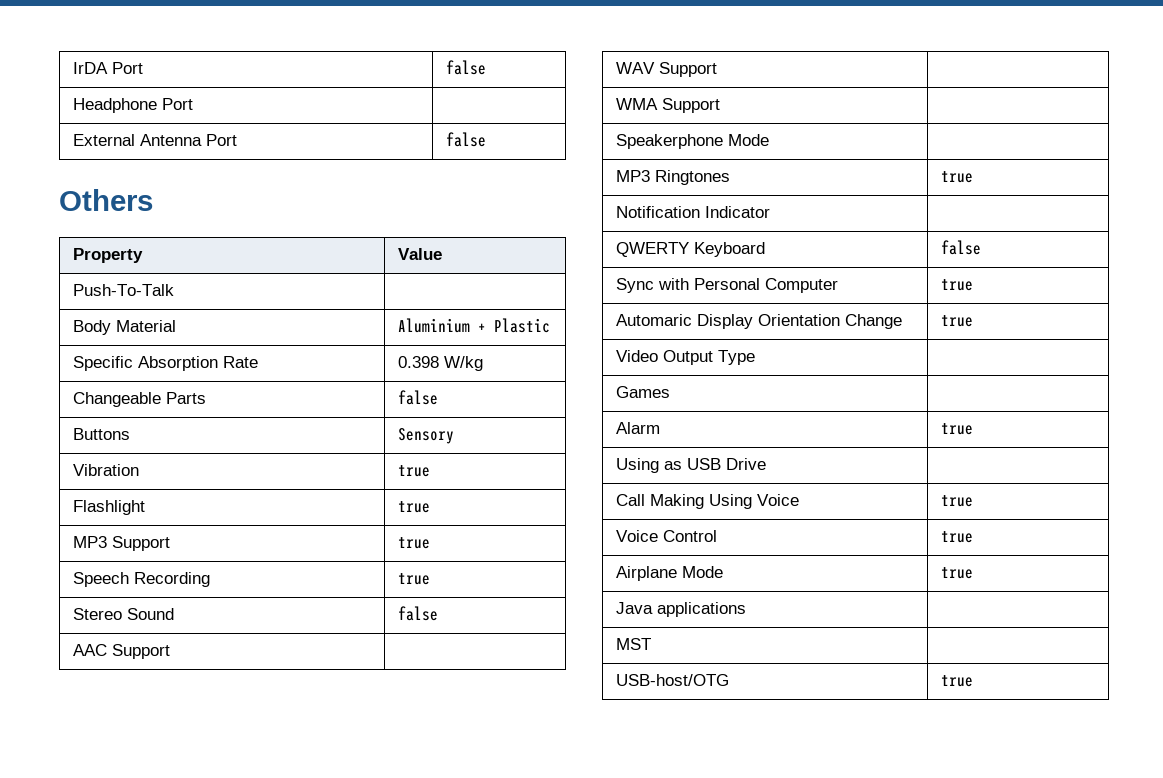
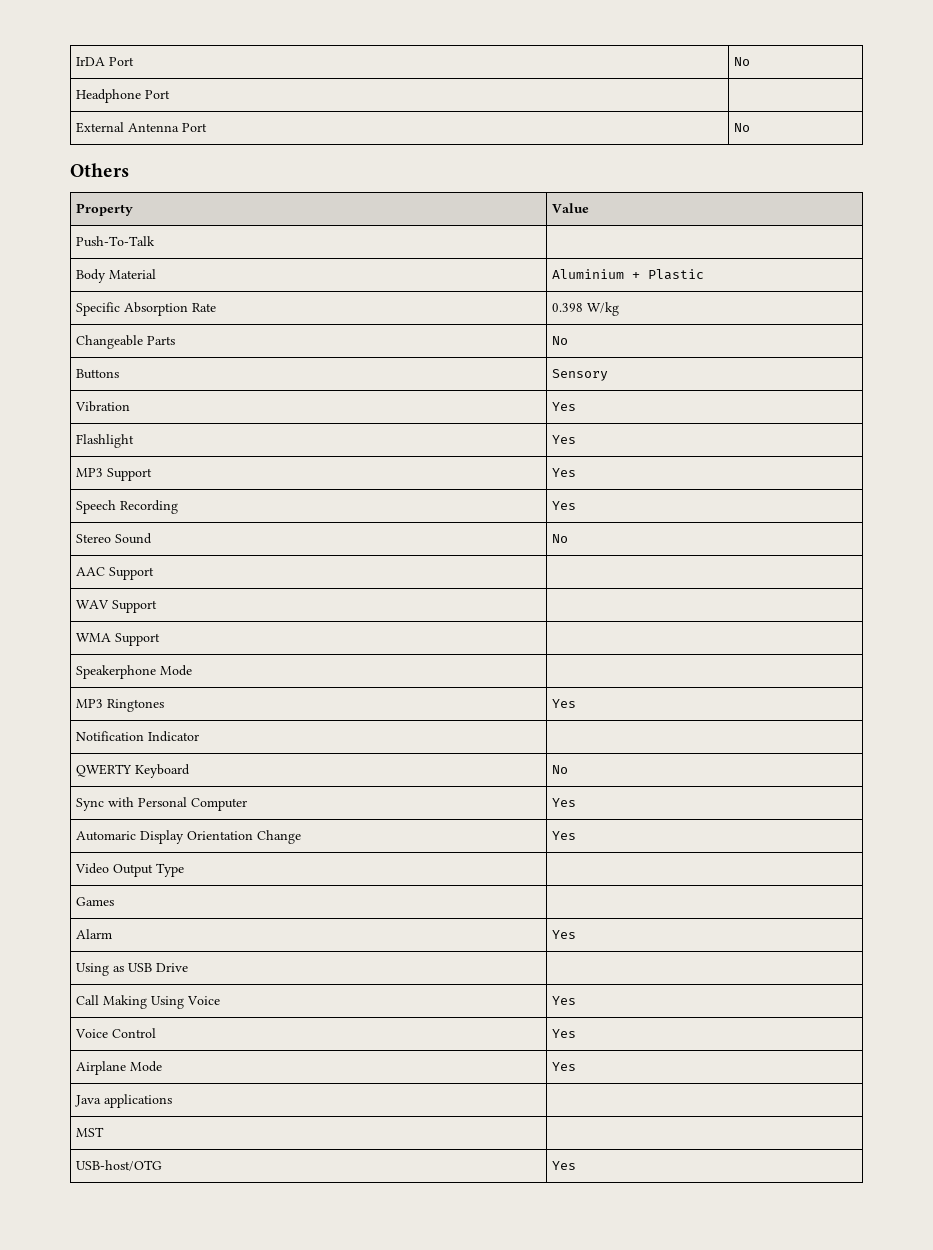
- IrDA Port | false
+ IrDA Port | No
- External Antenna Port | false
+ External Antenna Port | No
- Changeable Parts | false
+ Changeable Parts | No
- Vibration | true
+ Vibration | Yes
- Flashlight | true
+ Flashlight | Yes
- MP3 Support | true
+ MP3 Support | Yes
- Speech Recording | true
+ Speech Recording | Yes
- Stereo Sound | false
+ Stereo Sound | No
- MP3 Ringtones | true
+ MP3 Ringtones | Yes
- QWERTY Keyboard | false
+ QWERTY Keyboard | No
- Sync with Personal Computer | true
+ Sync with Personal Computer | Yes
- Automaric Display Orientation Change | true
+ Automaric Display Orientation Change | Yes
- Alarm | true
+ Alarm | Yes
- Call Making Using Voice | true
+ Call Making Using Voice | Yes
- Voice Control | true
+ Voice Control | Yes
- Airplane Mode | true
+ Airplane Mode | Yes
- USB-host/OTG | true
+ USB-host/OTG | Yes

